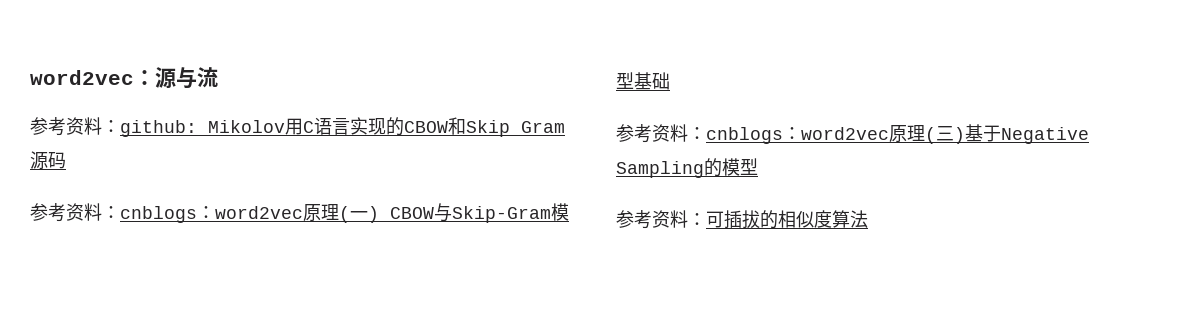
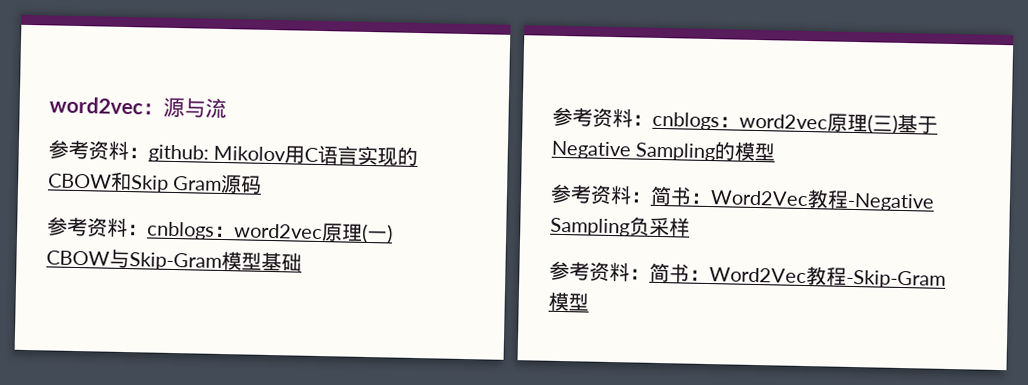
- 参考资料：可插拔的相似度算法
+ 参考资料：简书：Word2Vec教程-Negative Sampling负采样
+ 参考资料：简书：Word2Vec教程-Skip-Gram模型

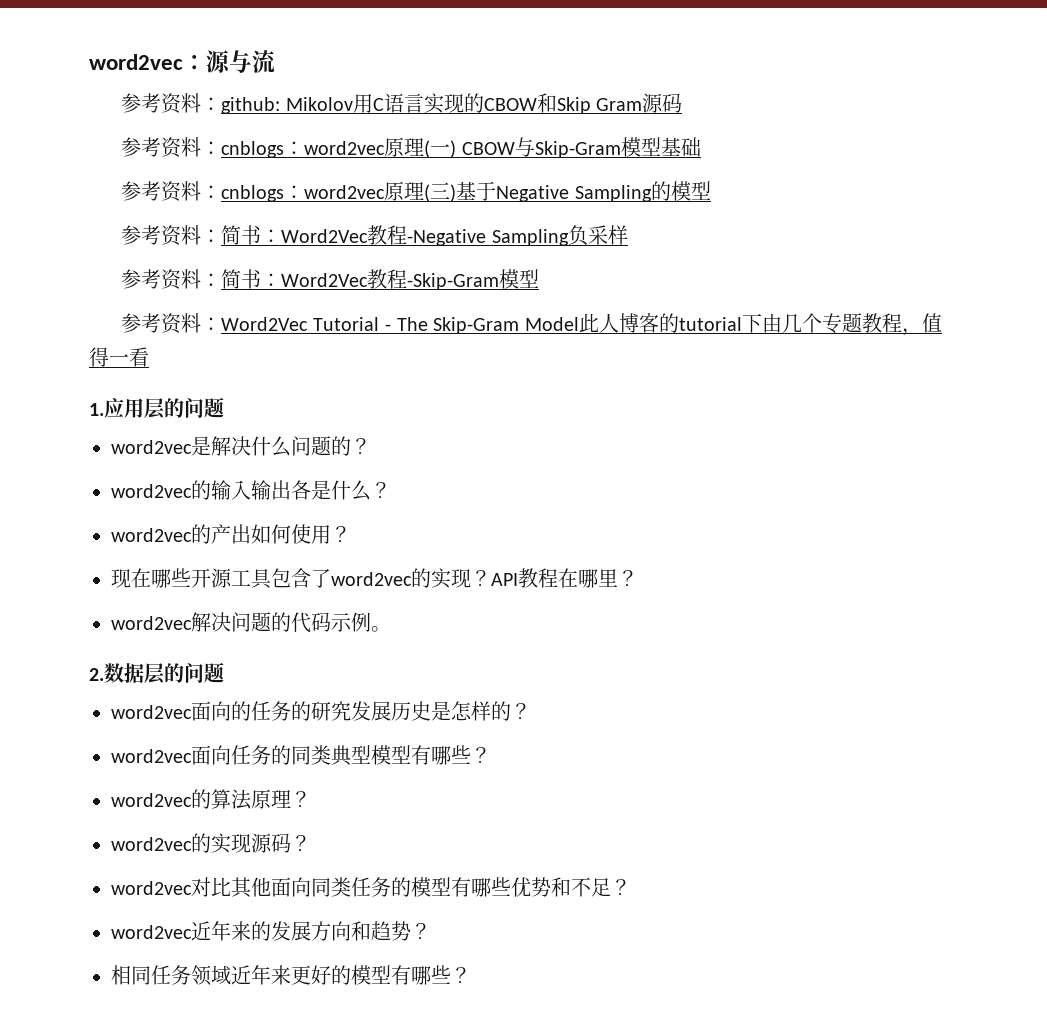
+ 参考资料：Word2Vec Tutorial - The Skip-Gram Model此人博客的tutorial下由几个专题教程，值得一看
+ 1.应用层的问题
+ word2vec是解决什么问题的？
+ word2vec的输入输出各是什么？
+ word2vec的产出如何使用？
+ 现在哪些开源工具包含了word2vec的实现？API教程在哪里？
+ word2vec解决问题的代码示例。
+ 2.数据层的问题
+ word2vec面向的任务的研究发展历史是怎样的？
+ word2vec面向任务的同类典型模型有哪些？
+ word2vec的算法原理？
+ word2vec的实现源码？
+ word2vec对比其他面向同类任务的模型有哪些优势和不足？
+ word2vec近年来的发展方向和趋势？
+ 相同任务领域近年来更好的模型有哪些？

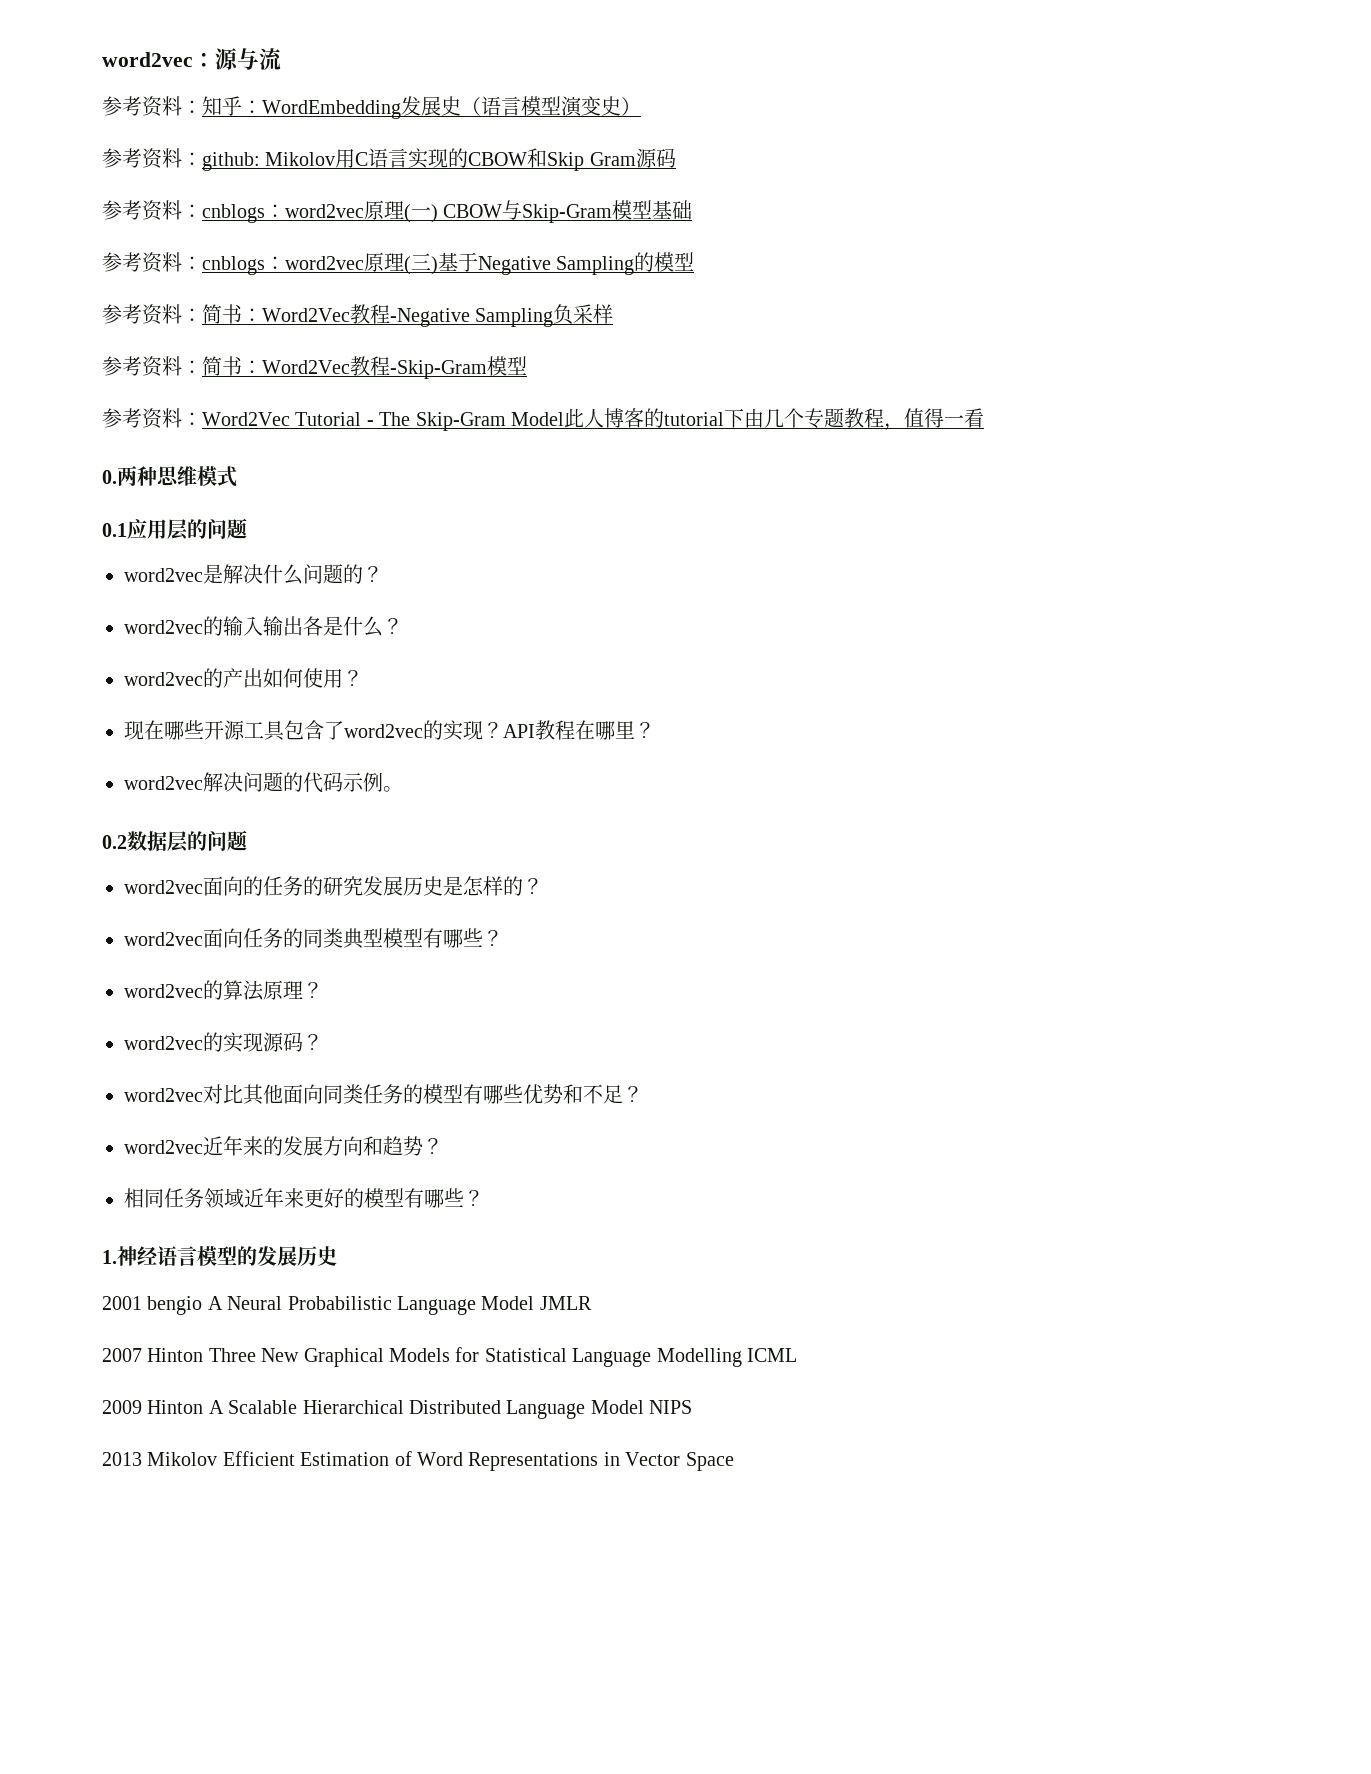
+ 参考资料：知乎：WordEmbedding发展史（语言模型演变史）
- 1.应用层的问题
+ 0.两种思维模式
+ 0.1应用层的问题
- 2.数据层的问题
+ 0.2数据层的问题
+ 1.神经语言模型的发展历史
+ 2001 bengio A Neural Probabilistic Language Model JMLR
+ 2007 Hinton Three New Graphical Models for Statistical Language Modelling ICML
+ 2009 Hinton A Scalable Hierarchical Distributed Language Model NIPS
+ 2013 Mikolov Efficient Estimation of Word Representations in Vector Space

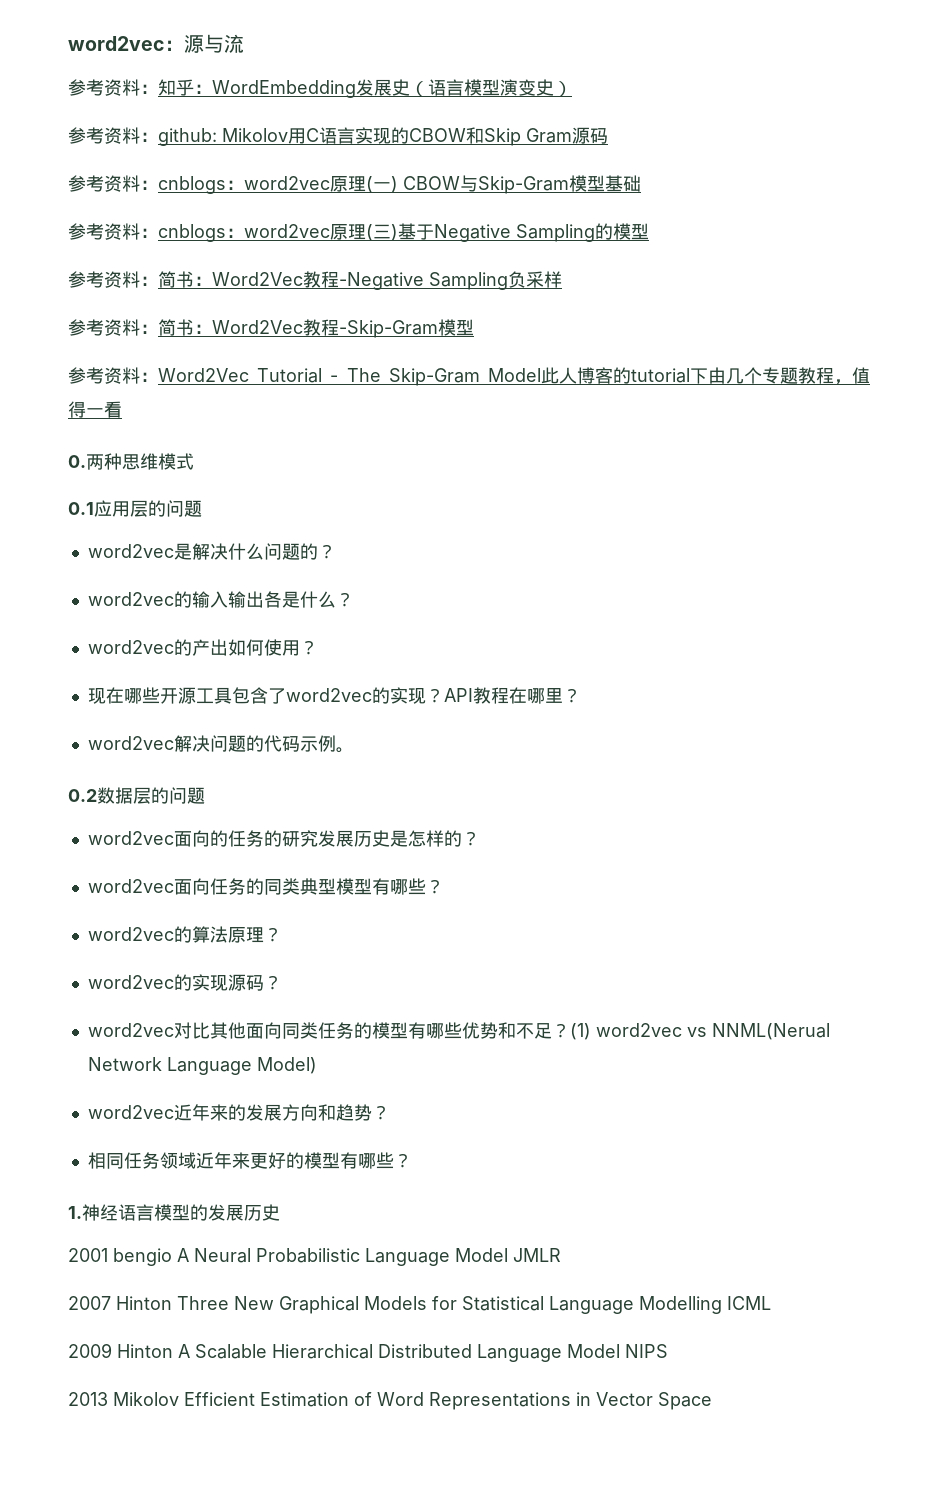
+ (1) word2vec vs NNML(Nerual Network Language Model)

